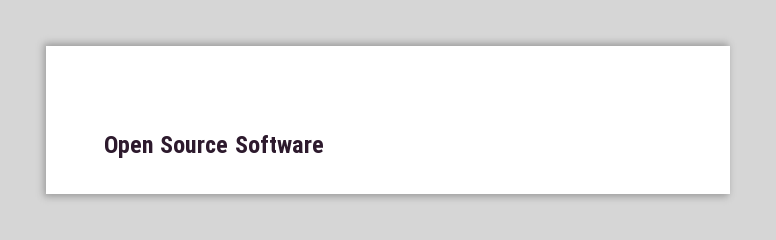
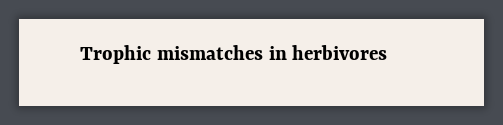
- Open Source Software
+ Trophic mismatches in herbivores

